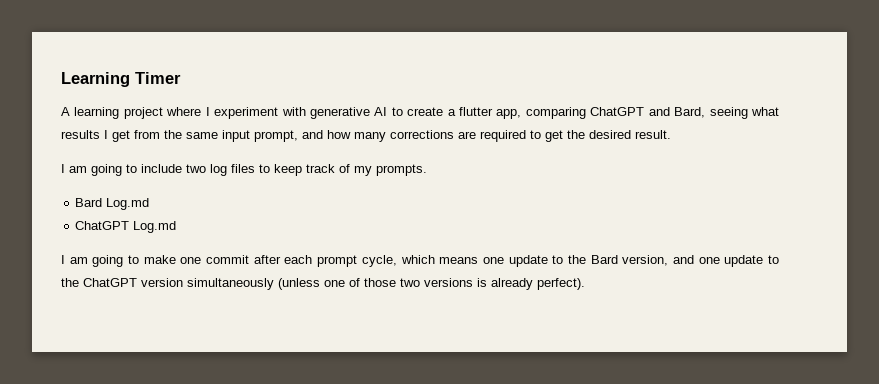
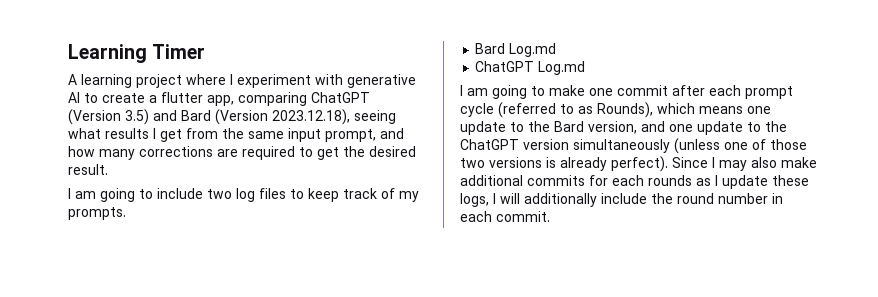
- A learning project where I experiment with generative AI to create a flutter app, comparing ChatGPT and Bard, seeing what results I get from the same input prompt, and how many corrections are required to get the desired result.
+ A learning project where I experiment with generative AI to create a flutter app, comparing ChatGPT (Version 3.5) and Bard (Version 2023.12.18), seeing what results I get from the same input prompt, and how many corrections are required to get the desired result.
- I am going to make one commit after each prompt cycle, which means one update to the Bard version, and one update to the ChatGPT version simultaneously (unless one of those two versions is already perfect).
+ I am going to make one commit after each prompt cycle (referred to as Rounds), which means one update to the Bard version, and one update to the ChatGPT version simultaneously (unless one of those two versions is already perfect).
+ Since I may also make additional commits for each rounds as I update these logs, I will additionally include the round number in each commit.

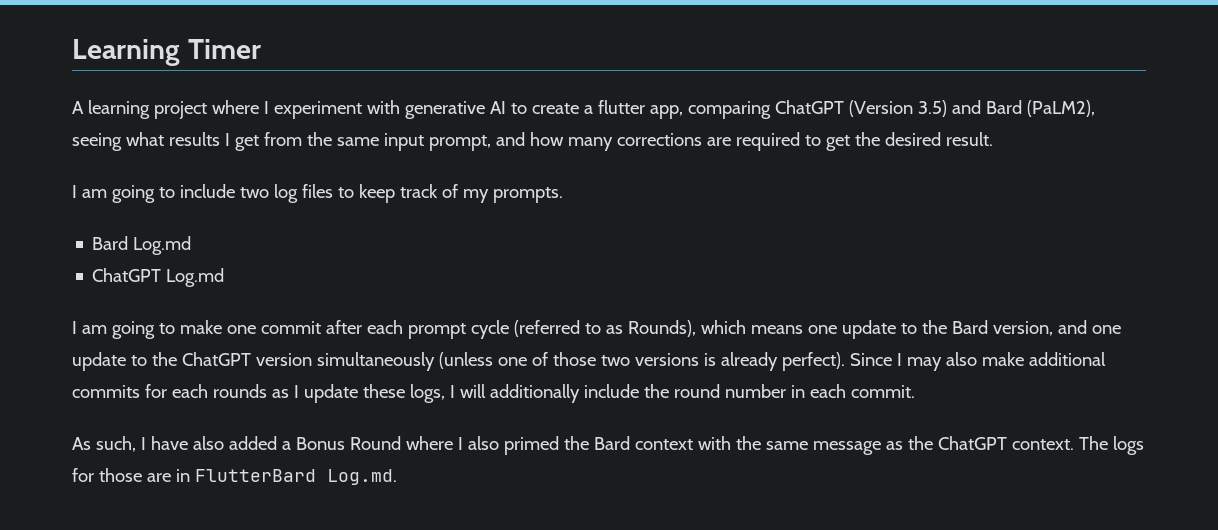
- A learning project where I experiment with generative AI to create a flutter app, comparing ChatGPT (Version 3.5) and Bard (Version 2023.12.18), seeing what results I get from the same input prompt, and how many corrections are required to get the desired result.
+ A learning project where I experiment with generative AI to create a flutter app, comparing ChatGPT (Version 3.5) and Bard (PaLM2), seeing what results I get from the same input prompt, and how many corrections are required to get the desired result.
+ As such, I have also added a Bonus Round where I also primed the Bard context with the same message as the ChatGPT context. The logs for those are in FlutterBard Log.md.

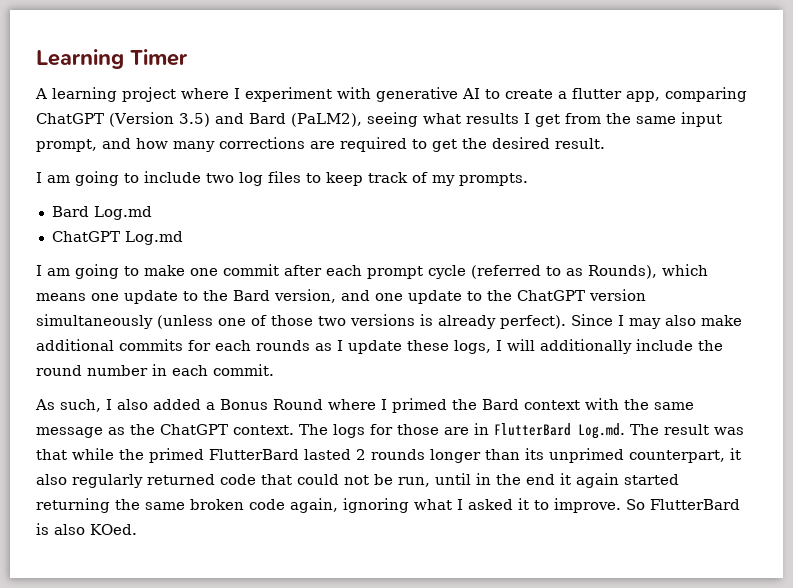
- As such, I have also added a Bonus Round where I also primed the Bard context with the same message as the ChatGPT context.
+ As such, I also added a Bonus Round where I primed the Bard context with the same message as the ChatGPT context.
- The logs for those are in FlutterBard Log.md.
+ The logs for those are in FlutterBard Log.md. The result was that while the primed FlutterBard lasted 2 rounds longer than its unprimed counterpart, it also regularly returned code that could not be run, until in the end it again started returning the same broken code again, ignoring what I asked it to improve. So FlutterBard is also KOed.

